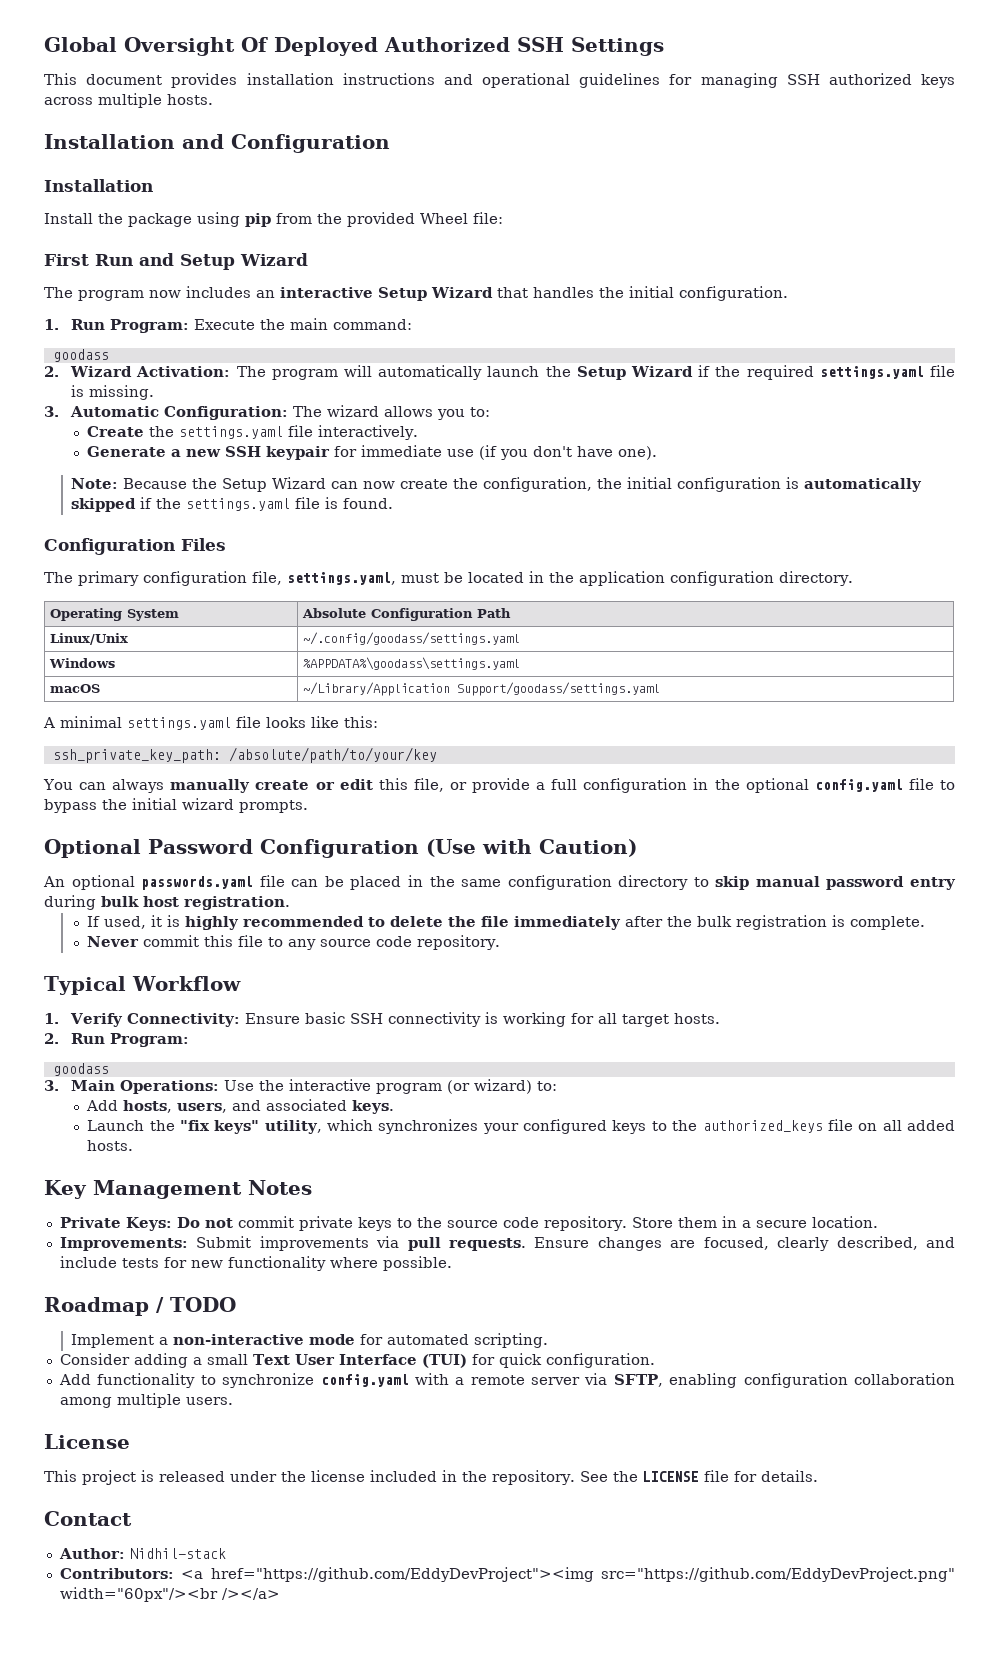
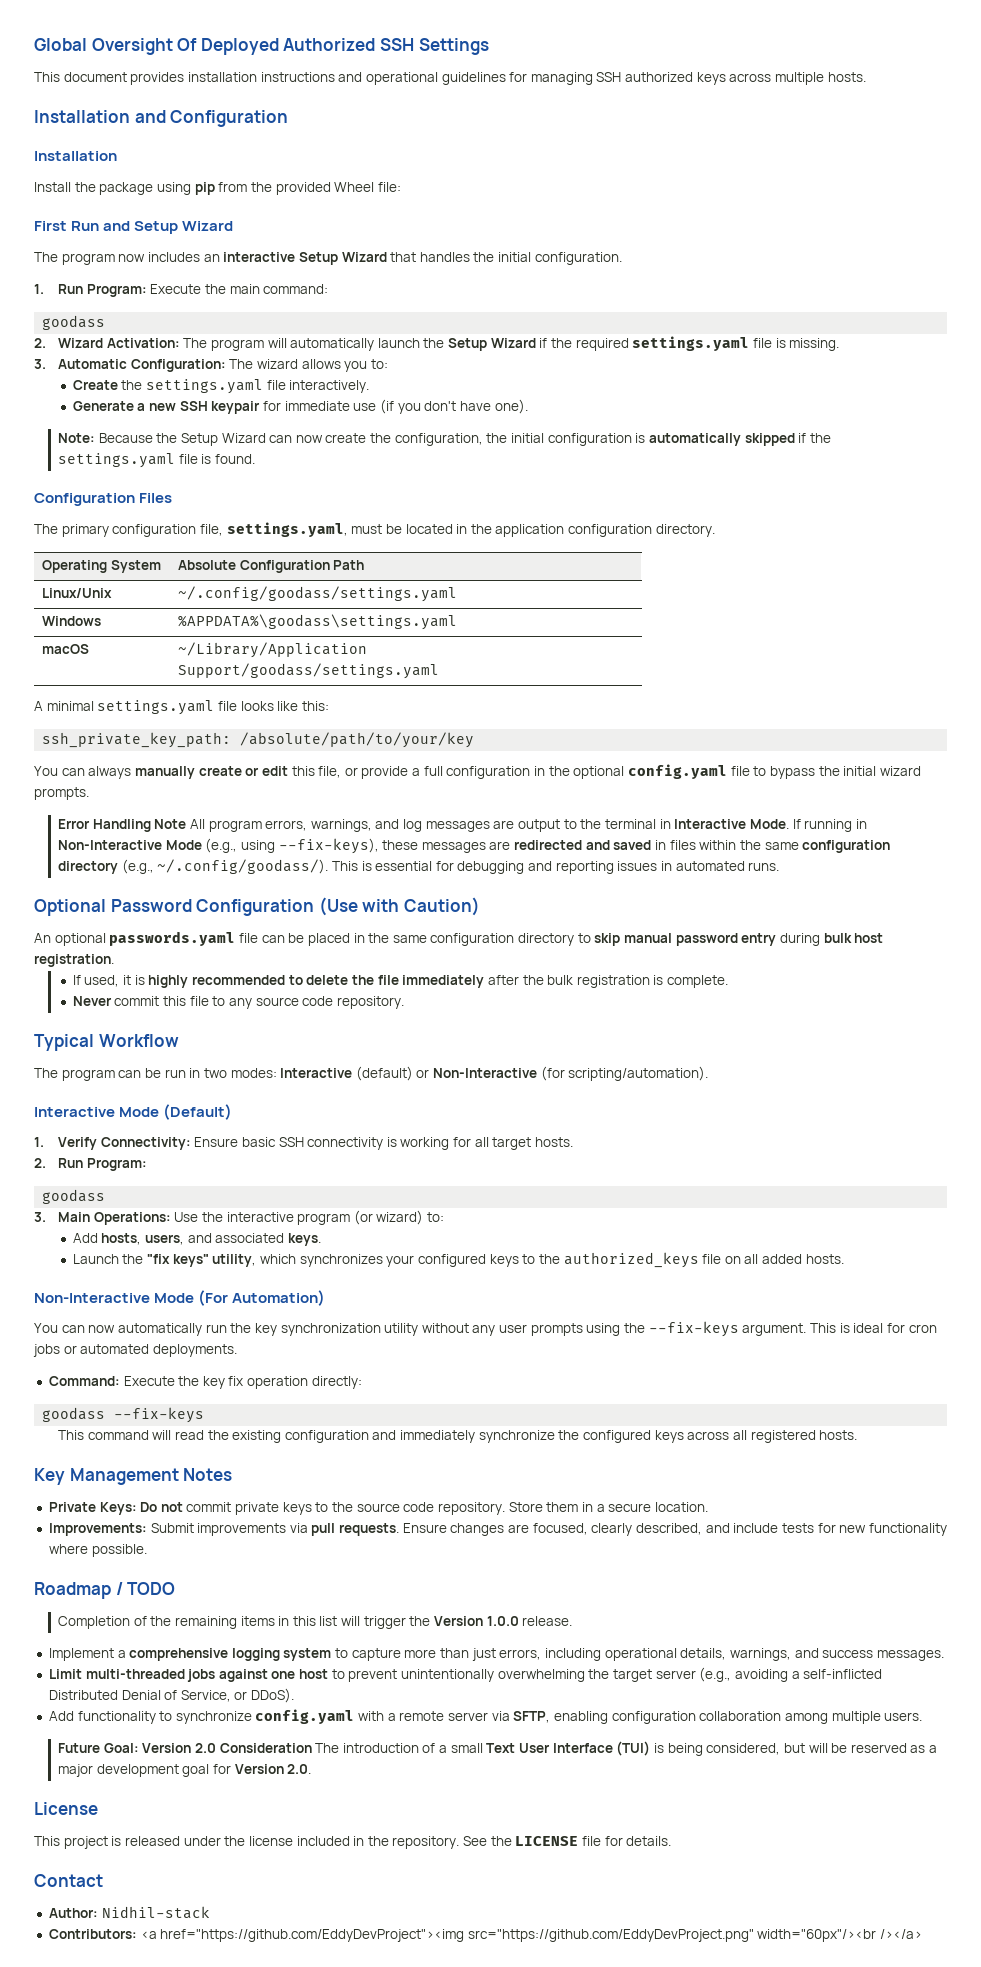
+ Error Handling Note All program errors, warnings, and log messages are output to the terminal in Interactive Mode. If running in Non-Interactive Mode (e.g., using --fix-keys), these messages are redirected and saved in files within the same configuration directory (e.g., ~/.config/goodass/). This is essential for debugging and reporting issues in automated runs.
+ The program can be run in two modes: Interactive (default) or Non-Interactive (for scripting/automation).
+ Interactive Mode (Default)
+ Non-Interactive Mode (For Automation)
+ You can now automatically run the key synchronization utility without any user prompts using the --fix-keys argument. This is ideal for cron jobs or automated deployments.
+ Command: Execute the key fix operation directly:
+ goodass --fix-keys
+ This command will read the existing configuration and immediately synchronize the configured keys across all registered hosts.
- Implement a non-interactive mode for automated scripting.
- Consider adding a small Text User Interface (TUI) for quick configuration.
+ Completion of the remaining items in this list will trigger the Version 1.0.0 release.
+ Implement a comprehensive logging system to capture more than just errors, including operational details, warnings, and success messages.
+ Limit multi-threaded jobs against one host to prevent unintentionally overwhelming the target server (e.g., avoiding a self-inflicted Distributed Denial of Service, or DDoS).
+ Future Goal: Version 2.0 Consideration The introduction of a small Text User Interface (TUI) is being considered, but will be reserved as a major development goal for Version 2.0.

